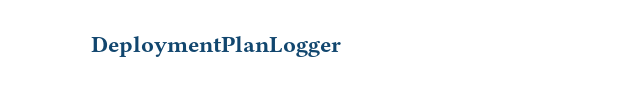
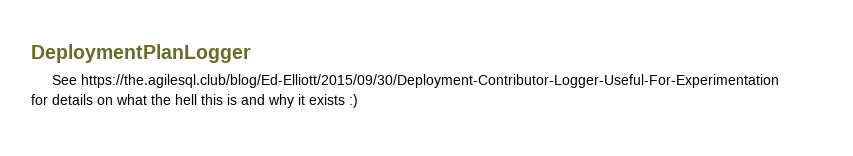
+ See https://the.agilesql.club/blog/Ed-Elliott/2015/09/30/Deployment-Contributor-Logger-Useful-For-Experimentation for details on what the hell this is and why it exists :)

